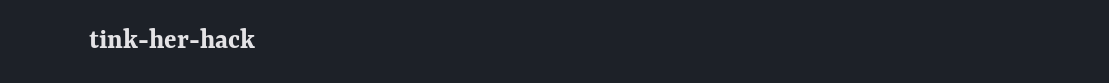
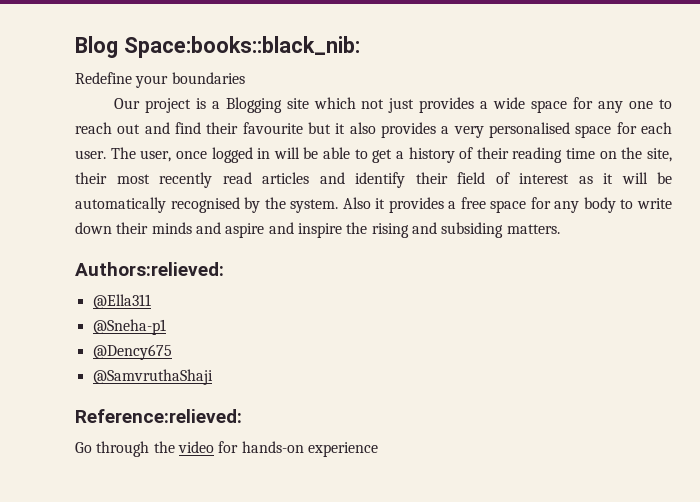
- tink-her-hack
+ Blog Space:books::black_nib:
+ Redefine your boundaries
+ Our project is a Blogging site which not just provides a wide space for any one to reach out and find their favourite but it also provides a very personalised space for each user. The user, once logged in will be able to get a history of their reading time on the site, their most recently read articles and identify their field of interest as it will be automatically recognised by the system. Also it provides a free space for any body to write down their minds and aspire and inspire the rising and subsiding matters.
+ Authors:relieved:
+ @Ella311
+ @Sneha-p1
+ @Dency675
+ @SamvruthaShaji
+ Reference:relieved:
+ Go through the video for hands-on experience

